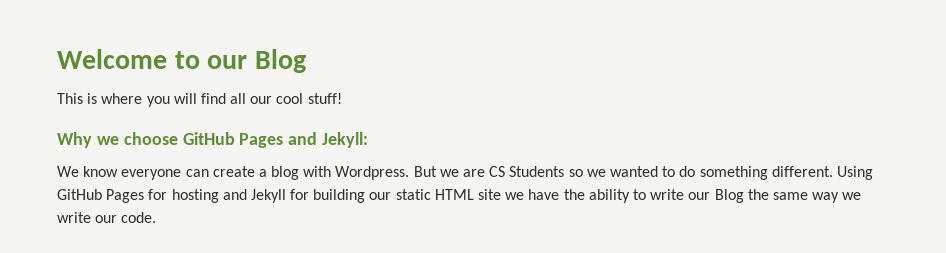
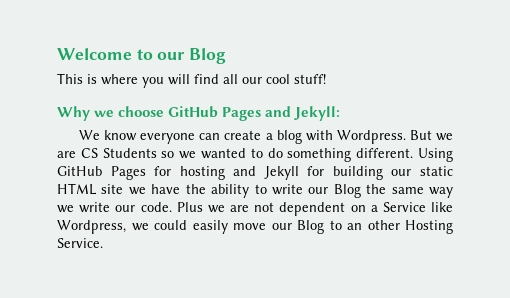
+ Plus we are not dependent on a Service like Wordpress, we could easily move our Blog to an other Hosting Service.

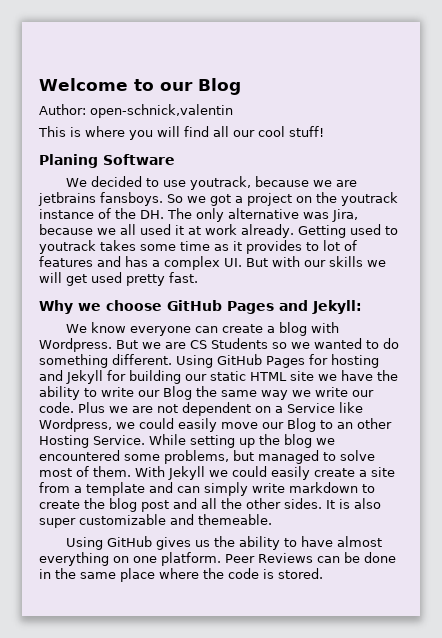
+ Author: open-schnick,valentin
+ Planing Software
+ We decided to use youtrack, because we are jetbrains fansboys. So we got a project on the youtrack instance of the DH. The only alternative was Jira, because we all used it at work already. Getting used to youtrack takes some time as it provides to lot of features and has a complex UI. But with our skills we will get used pretty fast.
+ While setting up the blog we encountered some problems, but managed to solve most of them. With Jekyll we could easily create a site from a template and can simply write markdown to create the blog post and all the other sides. It is also super customizable and themeable.
+ Using GitHub gives us the ability to have almost everything on one platform. Peer Reviews can be done in the same place where the code is stored.

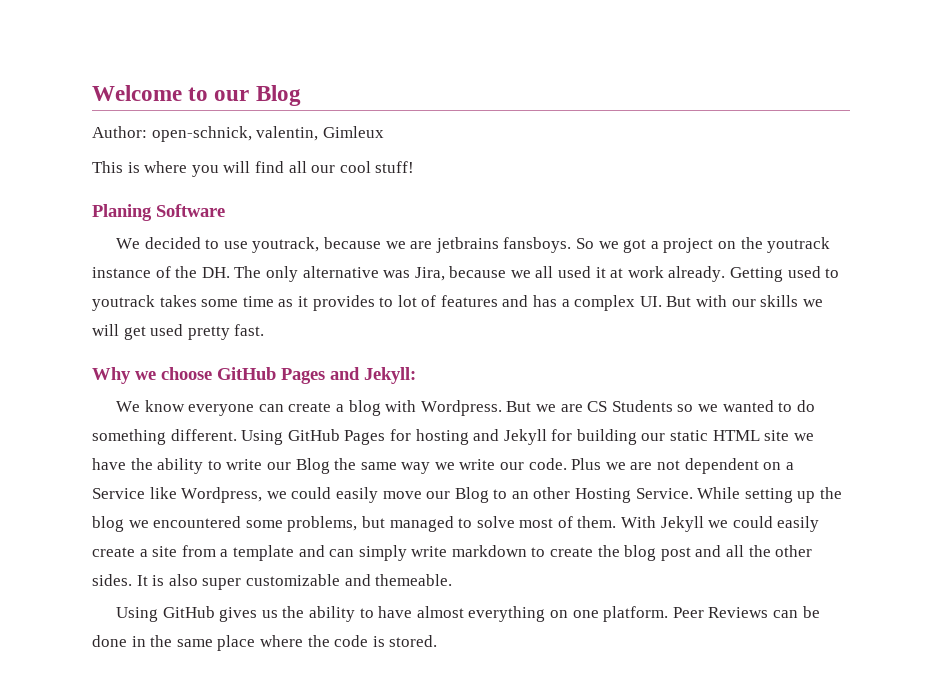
- Author: open-schnick,valentin
+ Author: open-schnick, valentin, Gimleux

